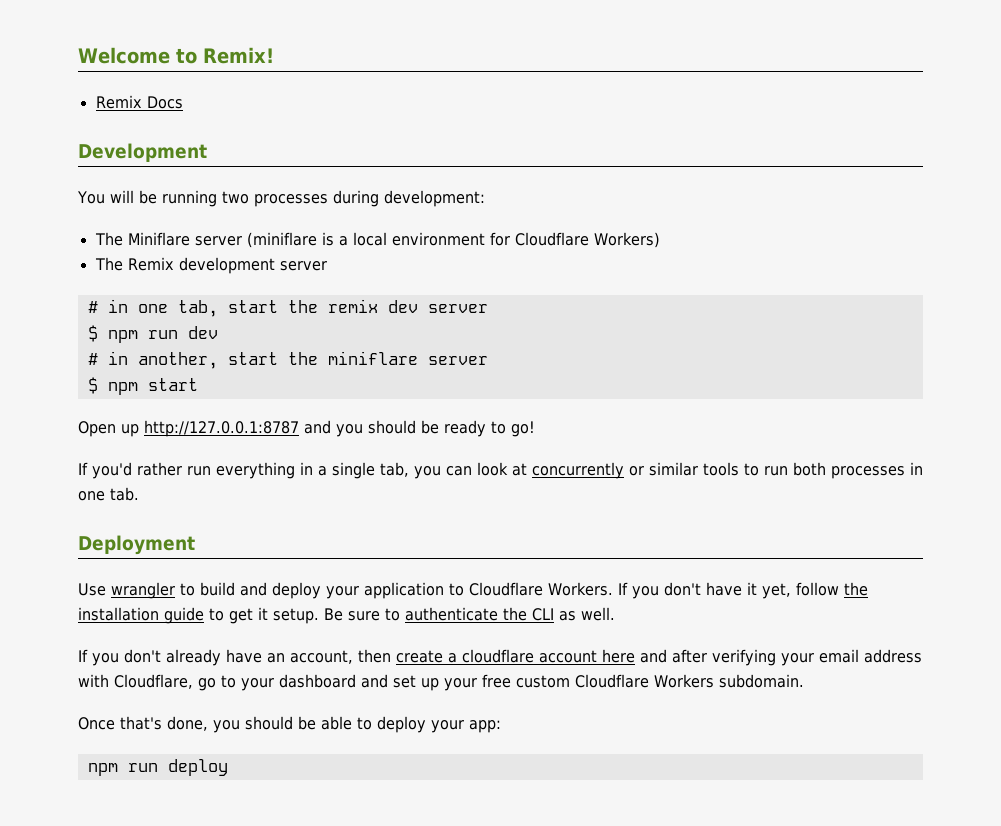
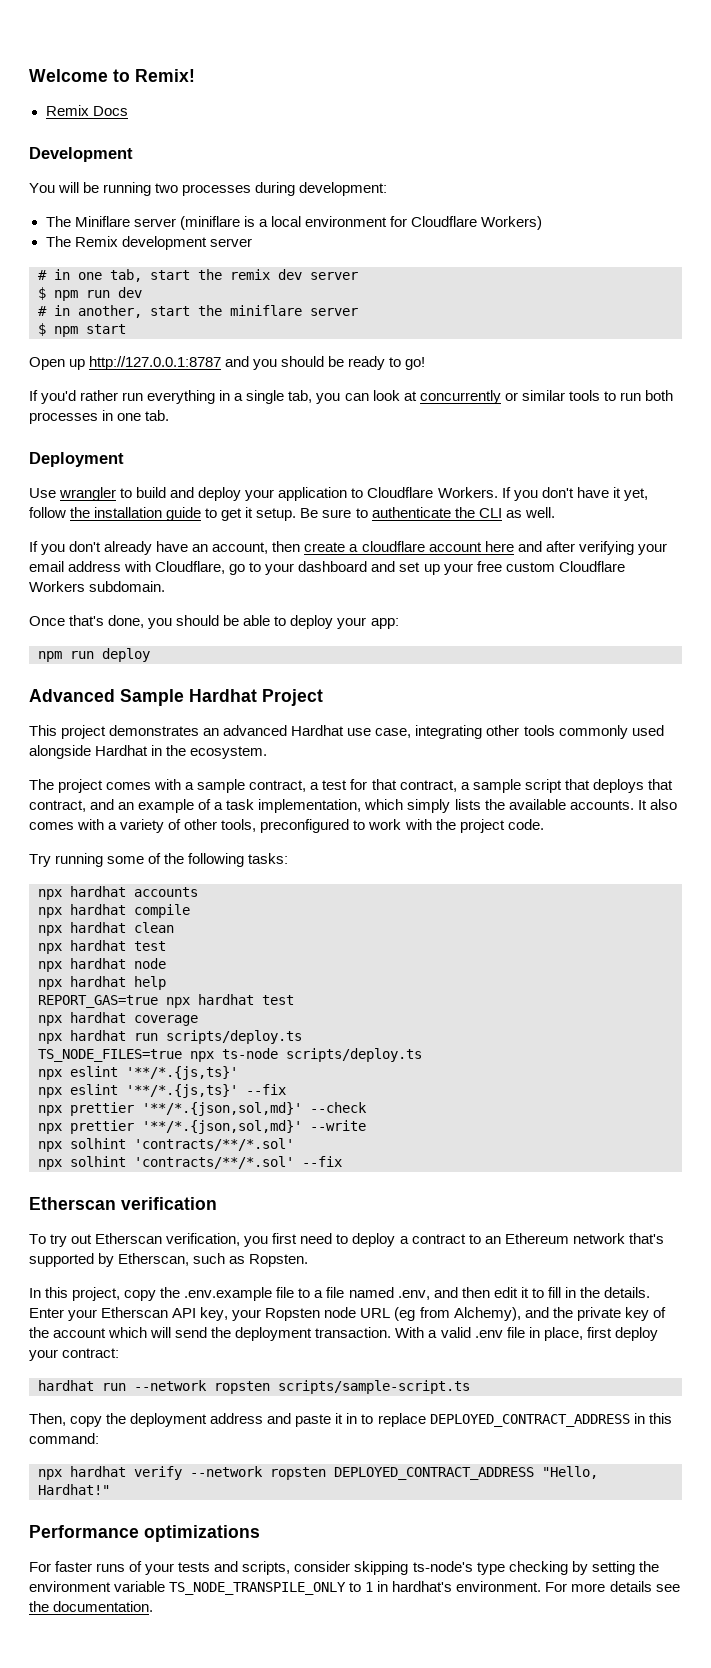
+ Advanced Sample Hardhat Project
+ This project demonstrates an advanced Hardhat use case, integrating other tools commonly used alongside Hardhat in the ecosystem.
+ The project comes with a sample contract, a test for that contract, a sample script that deploys that contract, and an example of a task implementation, which simply lists the available accounts. It also comes with a variety of other tools, preconfigured to work with the project code.
+ Try running some of the following tasks:
+ npx hardhat accounts
+ npx hardhat compile
+ npx hardhat clean
+ npx hardhat test
+ npx hardhat node
+ npx hardhat help
+ REPORT_GAS=true npx hardhat test
+ npx hardhat coverage
+ npx hardhat run scripts/deploy.ts
+ TS_NODE_FILES=true npx ts-node scripts/deploy.ts
+ npx eslint '**/*.{js,ts}'
+ npx eslint '**/*.{js,ts}' --fix
+ npx prettier '**/*.{json,sol,md}' --check
+ npx prettier '**/*.{json,sol,md}' --write
+ npx solhint 'contracts/**/*.sol'
+ npx solhint 'contracts/**/*.sol' --fix
+ Etherscan verification
+ To try out Etherscan verification, you first need to deploy a contract to an Ethereum network that's supported by Etherscan, such as Ropsten.
+ In this project, copy the .env.example file to a file named .env, and then edit it to fill in the details. Enter your Etherscan API key, your Ropsten node URL (eg from Alchemy), and the private key of the account which will send the deployment transaction. With a valid .env file in place, first deploy your contract:
+ hardhat run --network ropsten scripts/sample-script.ts
+ Then, copy the deployment address and paste it in to replace DEPLOYED_CONTRACT_ADDRESS in this command:
+ npx hardhat verify --network ropsten DEPLOYED_CONTRACT_ADDRESS "Hello, Hardhat!"
+ Performance optimizations
+ For faster runs of your tests and scripts, consider skipping ts-node's type checking by setting the environment variable TS_NODE_TRANSPILE_ONLY to 1 in hardhat's environment. For more details see the documentation.

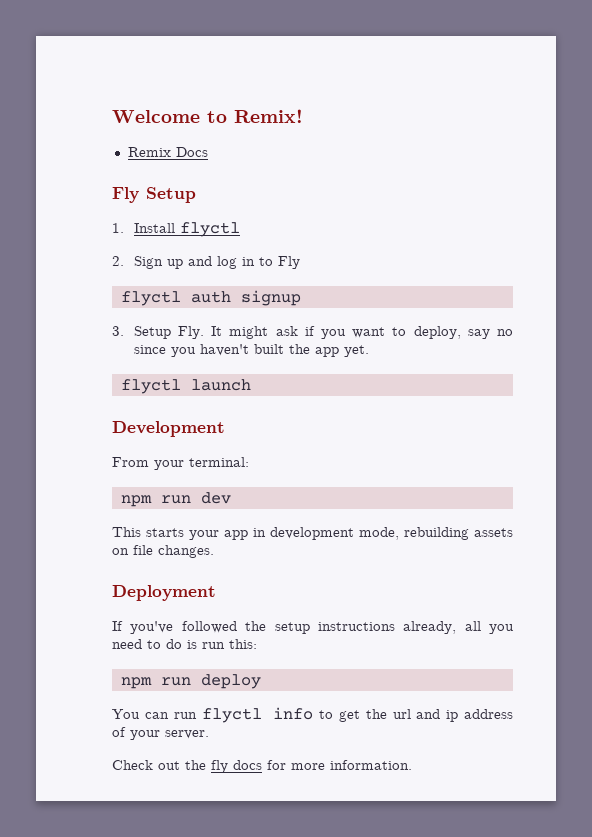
+ Fly Setup
+ 1. Install flyctl
+ 2. Sign up and log in to Fly
+ flyctl auth signup
+ 3. Setup Fly. It might ask if you want to deploy, say no since you haven't built the app yet.
+ flyctl launch
  Development
- You will be running two processes during development:
- The Miniflare server (miniflare is a local environment for Cloudflare Workers)
- The Remix development server
- # in one tab, start the remix dev server
- $ npm run dev
- # in another, start the miniflare server
- $ npm start
- Open up http://127.0.0.1:8787 and you should be ready to go!
- If you'd rather run everything in a single tab, you can look at concurrently or similar tools to run both processes in one tab.
+ From your terminal:
+ npm run dev
+ This starts your app in development mode, rebuilding assets on file changes.
  Deployment
- Use wrangler to build and deploy your application to Cloudflare Workers. If you don't have it yet, follow the installation guide to get it setup. Be sure to authenticate the CLI as well.
- If you don't already have an account, then create a cloudflare account here and after verifying your email address with Cloudflare, go to your dashboard and set up your free custom Cloudflare Workers subdomain.
- Once that's done, you should be able to deploy your app:
+ If you've followed the setup instructions already, all you need to do is run this:
  npm run deploy
- Advanced Sample Hardhat Project
- This project demonstrates an advanced Hardhat use case, integrating other tools commonly used alongside Hardhat in the ecosystem.
- The project comes with a sample contract, a test for that contract, a sample script that deploys that contract, and an example of a task implementation, which simply lists the available accounts. It also comes with a variety of other tools, preconfigured to work with the project code.
- Try running some of the following tasks:
- npx hardhat accounts
- npx hardhat compile
- npx hardhat clean
- npx hardhat test
- npx hardhat node
- npx hardhat help
- REPORT_GAS=true npx hardhat test
- npx hardhat coverage
- npx hardhat run scripts/deploy.ts
- TS_NODE_FILES=true npx ts-node scripts/deploy.ts
- npx eslint '**/*.{js,ts}'
- npx eslint '**/*.{js,ts}' --fix
- npx prettier '**/*.{json,sol,md}' --check
- npx prettier '**/*.{json,sol,md}' --write
- npx solhint 'contracts/**/*.sol'
- npx solhint 'contracts/**/*.sol' --fix
- Etherscan verification
- To try out Etherscan verification, you first need to deploy a contract to an Ethereum network that's supported by Etherscan, such as Ropsten.
- In this project, copy the .env.example file to a file named .env, and then edit it to fill in the details. Enter your Etherscan API key, your Ropsten node URL (eg from Alchemy), and the private key of the account which will send the deployment transaction. With a valid .env file in place, first deploy your contract:
- hardhat run --network ropsten scripts/sample-script.ts
- Then, copy the deployment address and paste it in to replace DEPLOYED_CONTRACT_ADDRESS in this command:
- npx hardhat verify --network ropsten DEPLOYED_CONTRACT_ADDRESS "Hello, Hardhat!"
- Performance optimizations
- For faster runs of your tests and scripts, consider skipping ts-node's type checking by setting the environment variable TS_NODE_TRANSPILE_ONLY to 1 in hardhat's environment. For more details see the documentation.
+ You can run flyctl info to get the url and ip address of your server.
+ Check out the fly docs for more information.

